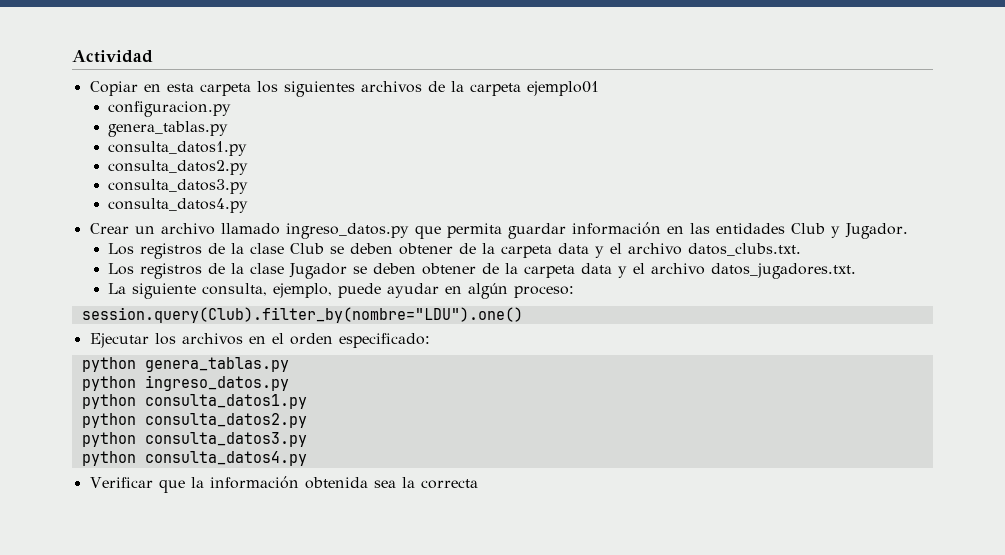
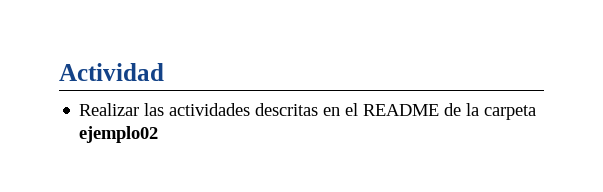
- Copiar en esta carpeta los siguientes archivos de la carpeta ejemplo01
- configuracion.py
- genera_tablas.py
- consulta_datos1.py
- consulta_datos2.py
- consulta_datos3.py
- consulta_datos4.py
- Crear un archivo llamado ingreso_datos.py que permita guardar información en las entidades Club y Jugador.
- Los registros de la clase Club se deben obtener de la carpeta data y el archivo datos_clubs.txt.
- Los registros de la clase Jugador se deben obtener de la carpeta data y el archivo datos_jugadores.txt.
- La siguiente consulta, ejemplo, puede ayudar en algún proceso:
- session.query(Club).filter_by(nombre="LDU").one()
- Ejecutar los archivos en el orden especificado:
- python genera_tablas.py
- python ingreso_datos.py
- python consulta_datos1.py
- python consulta_datos2.py
- python consulta_datos3.py
- python consulta_datos4.py
- Verificar que la información obtenida sea la correcta
+ Realizar las actividades descritas en el README de la carpeta ejemplo02

